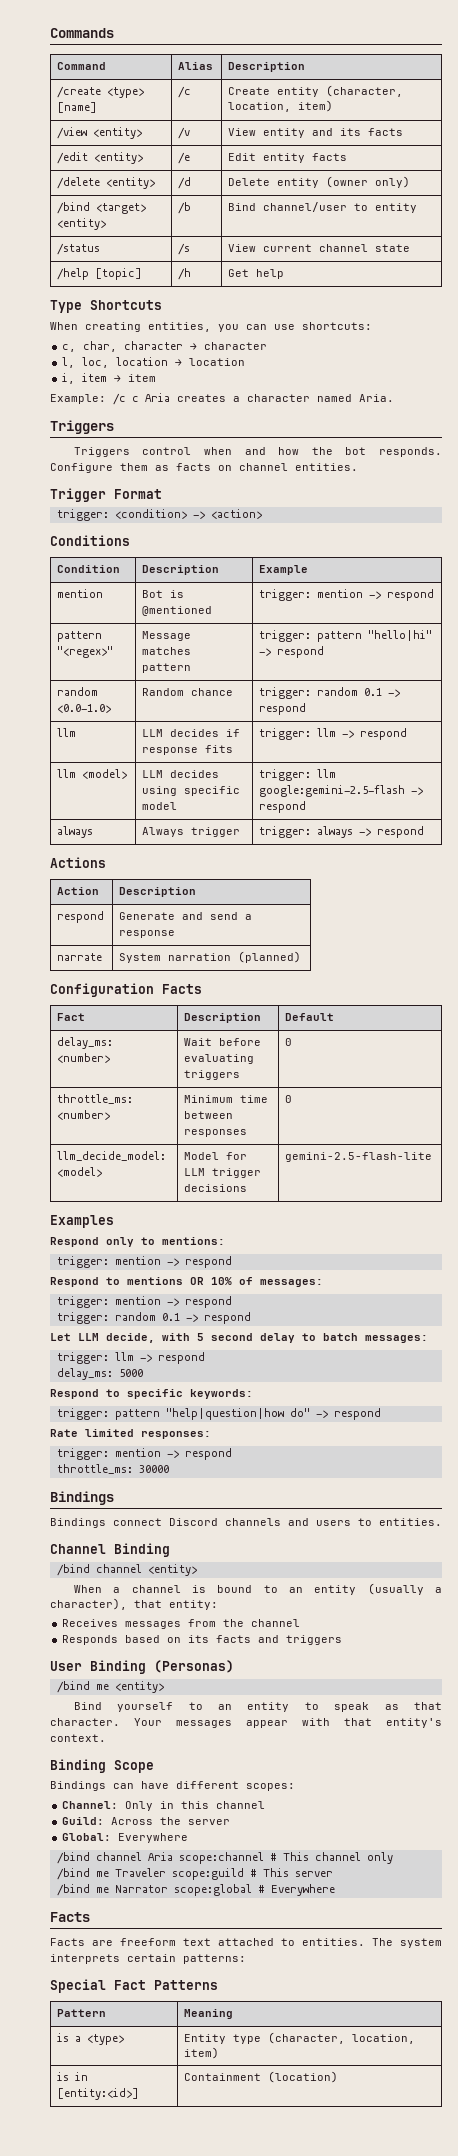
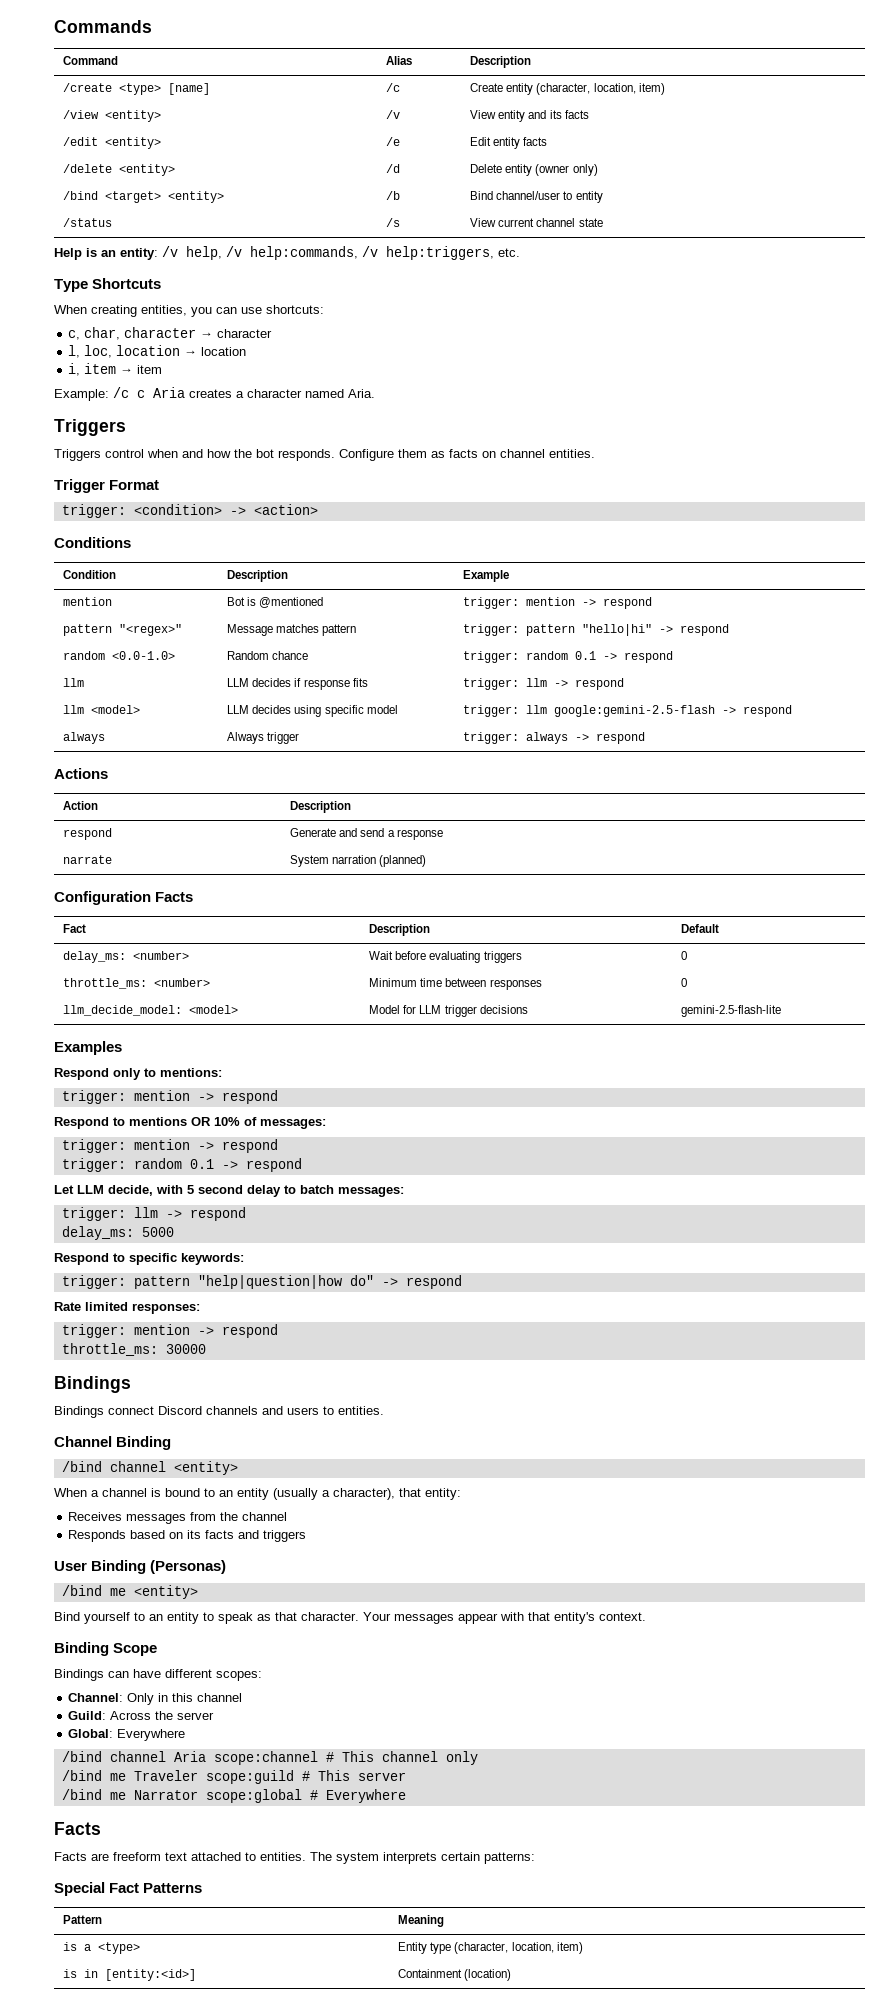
- /help [topic] | /h | Get help
+ Help is an entity: /v help, /v help:commands, /v help:triggers, etc.

